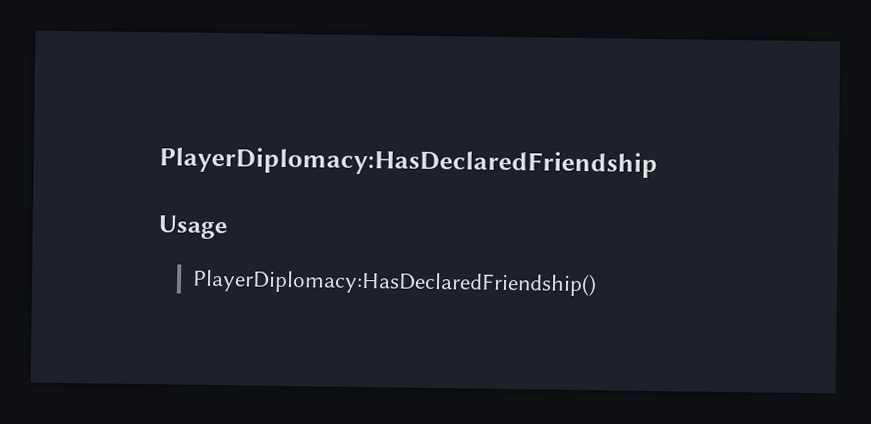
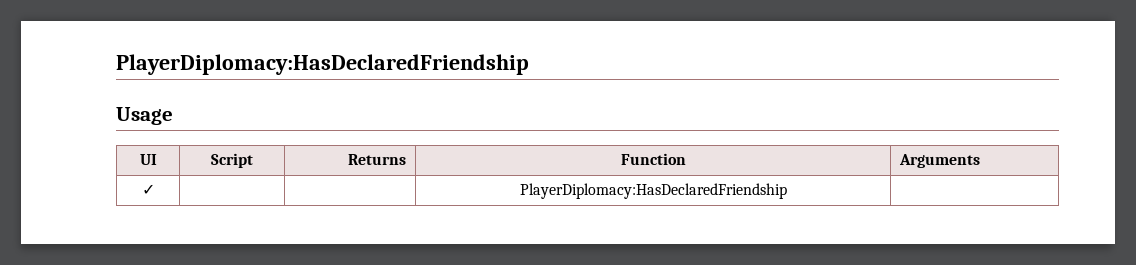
- PlayerDiplomacy:HasDeclaredFriendship()
+ UI | Script | Returns | Function | Arguments
+ ✓ | | | PlayerDiplomacy:HasDeclaredFriendship |

